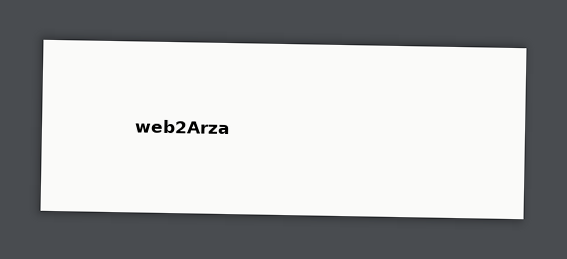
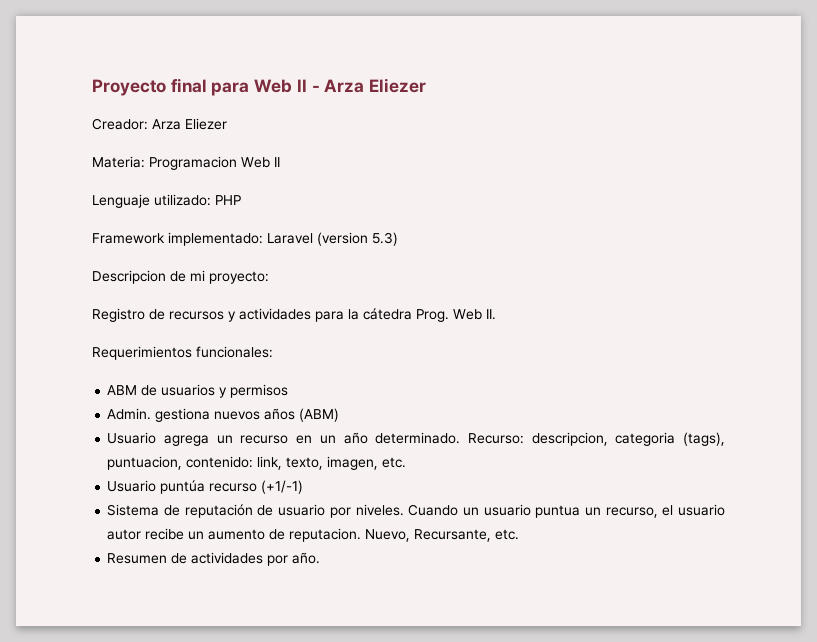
- web2Arza
+ Proyecto final para Web II - Arza Eliezer
+ Creador: Arza Eliezer
+ Materia: Programacion Web II
+ Lenguaje utilizado: PHP
+ Framework implementado: Laravel (version 5.3)
+ Descripcion de mi proyecto:
+ Registro de recursos y actividades para la cátedra Prog. Web II.
+ Requerimientos funcionales:
+ ABM de usuarios y permisos
+ Admin. gestiona nuevos años (ABM)
+ Usuario agrega un recurso en un año determinado. Recurso: descripcion, categoria (tags), puntuacion, contenido: link, texto, imagen, etc.
+ Usuario puntúa recurso (+1/-1)
+ Sistema de reputación de usuario por niveles. Cuando un usuario puntua un recurso, el usuario autor recibe un aumento de reputacion. Nuevo, Recursante, etc.
+ Resumen de actividades por año.

